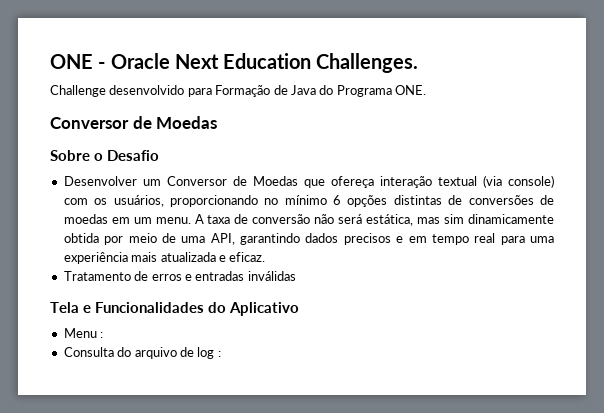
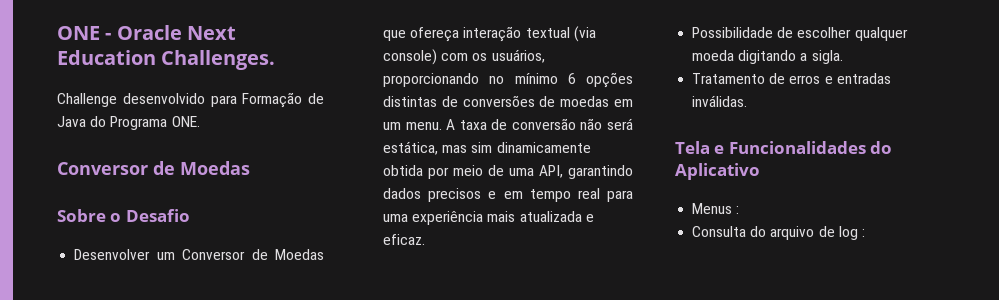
+ Possibilidade de escolher qualquer moeda digitando a sigla.
- Tratamento de erros e entradas inválidas
+ Tratamento de erros e entradas inválidas.
- Menu :
+ Menus :

